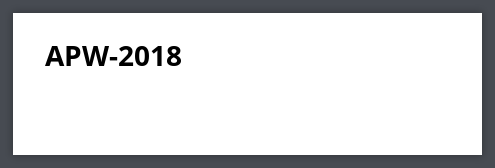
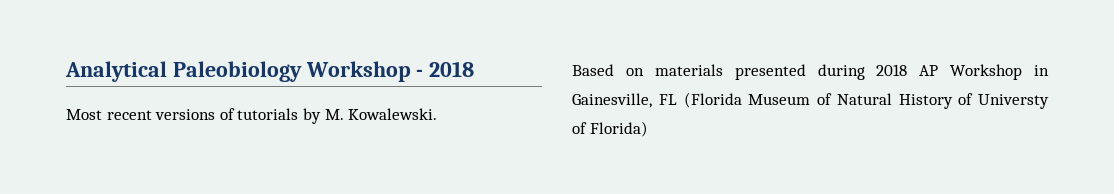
- APW-2018
+ Analytical Paleobiology Workshop - 2018
+ Most recent versions of tutorials by M. Kowalewski.
+ Based on materials presented during 2018 AP Workshop in Gainesville, FL (Florida Museum of Natural History of Universty of Florida)

